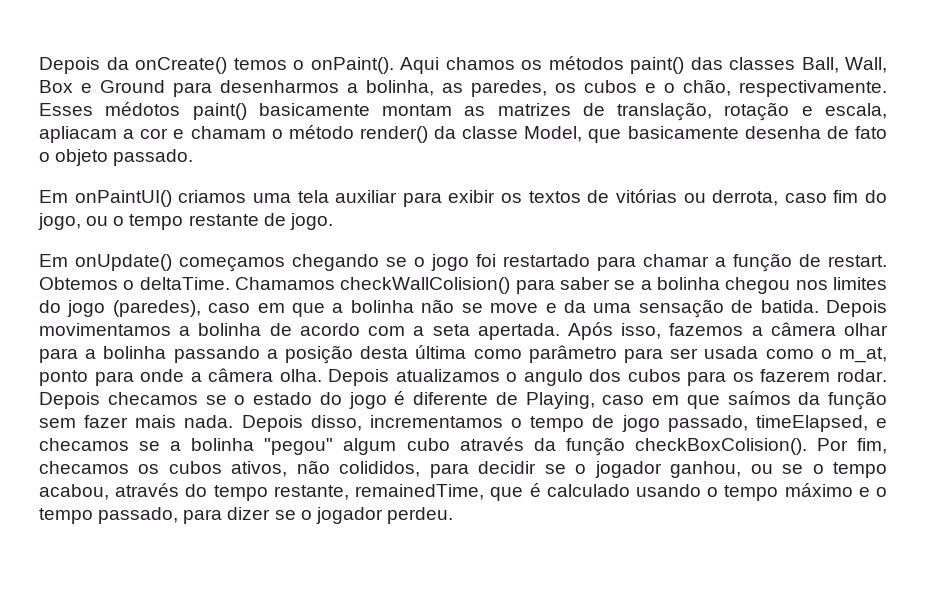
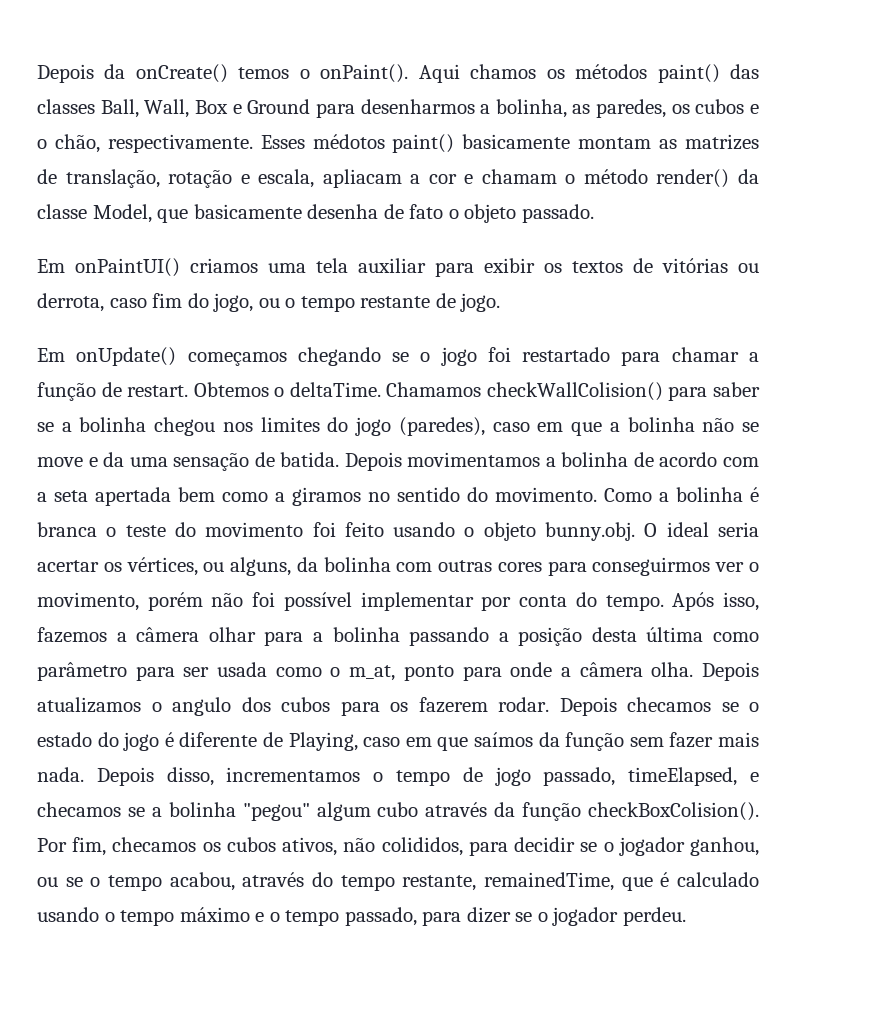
- Depois movimentamos a bolinha de acordo com a seta apertada.
+ Depois movimentamos a bolinha de acordo com a seta apertada bem como a giramos no sentido do movimento. Como a bolinha é branca o teste do movimento foi feito usando o objeto bunny.obj. O ideal seria acertar os vértices, ou alguns, da bolinha com outras cores para conseguirmos ver o movimento, porém não foi possível implementar por conta do tempo.

